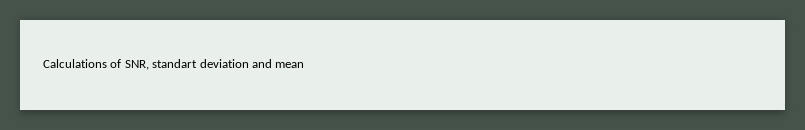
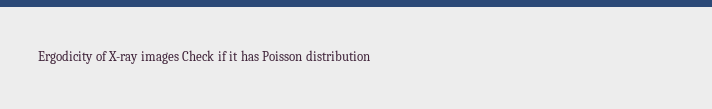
- Calculations of SNR, standart deviation and mean
+ Ergodicity of X-ray images Check if it has Poisson distribution

